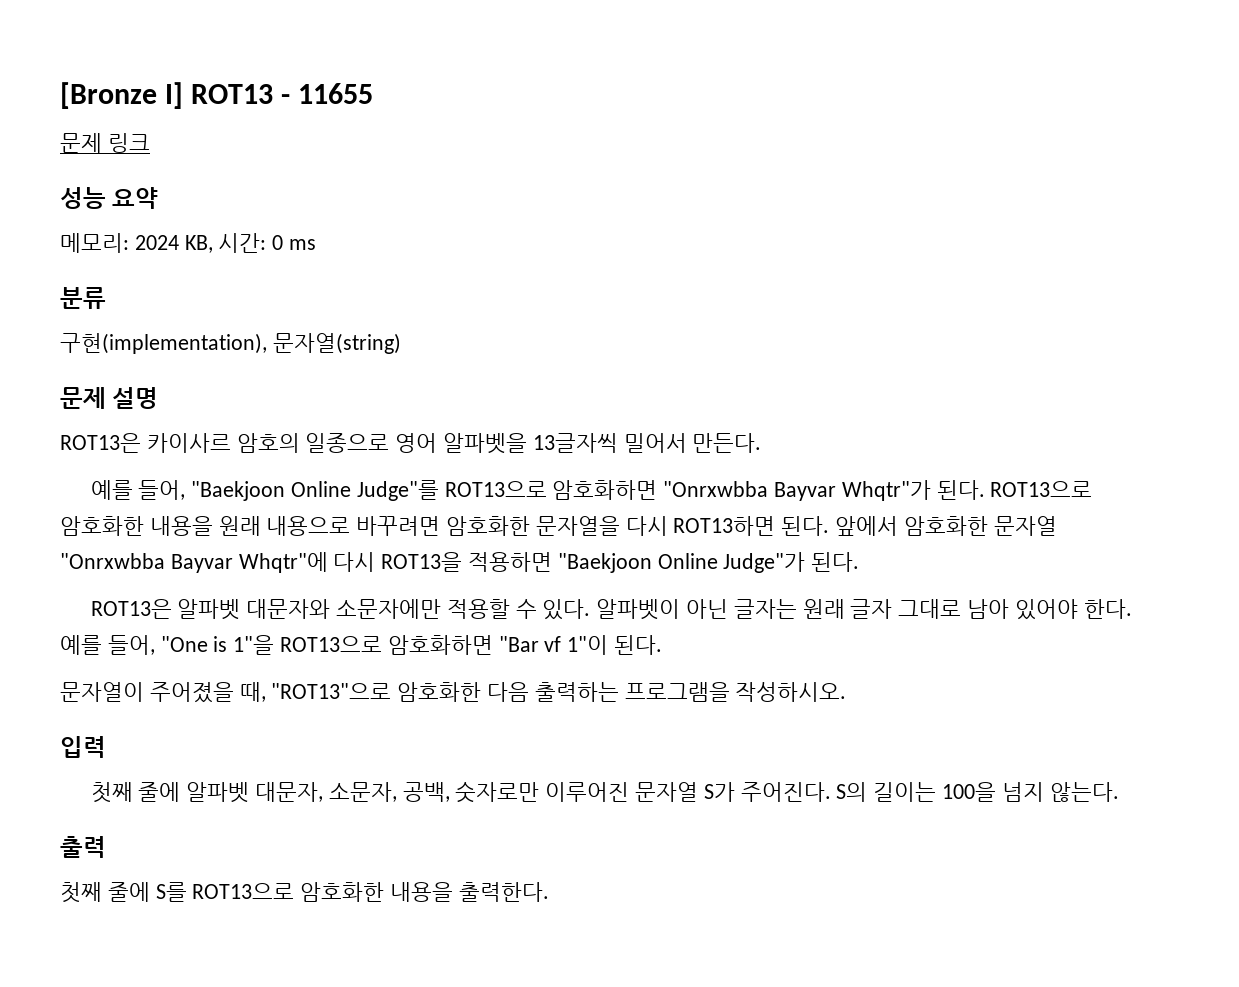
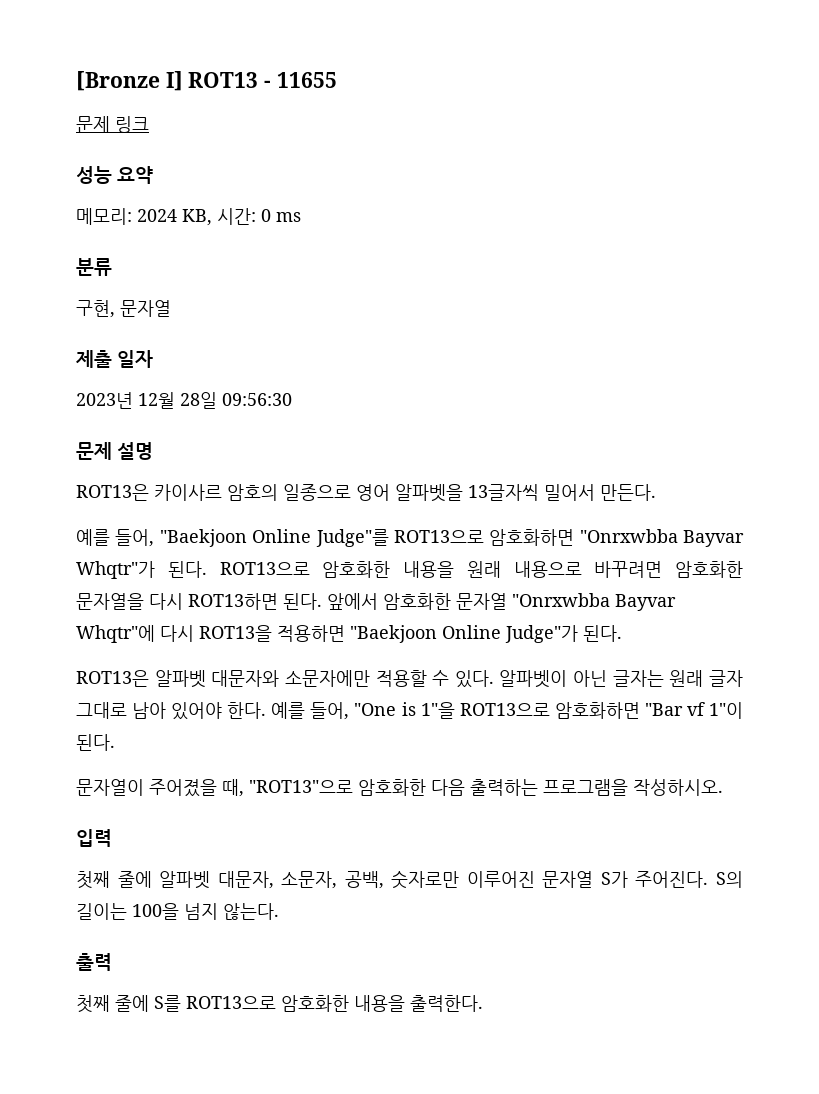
- 구현(implementation), 문자열(string)
+ 구현, 문자열
+ 제출 일자
+ 2023년 12월 28일 09:56:30

